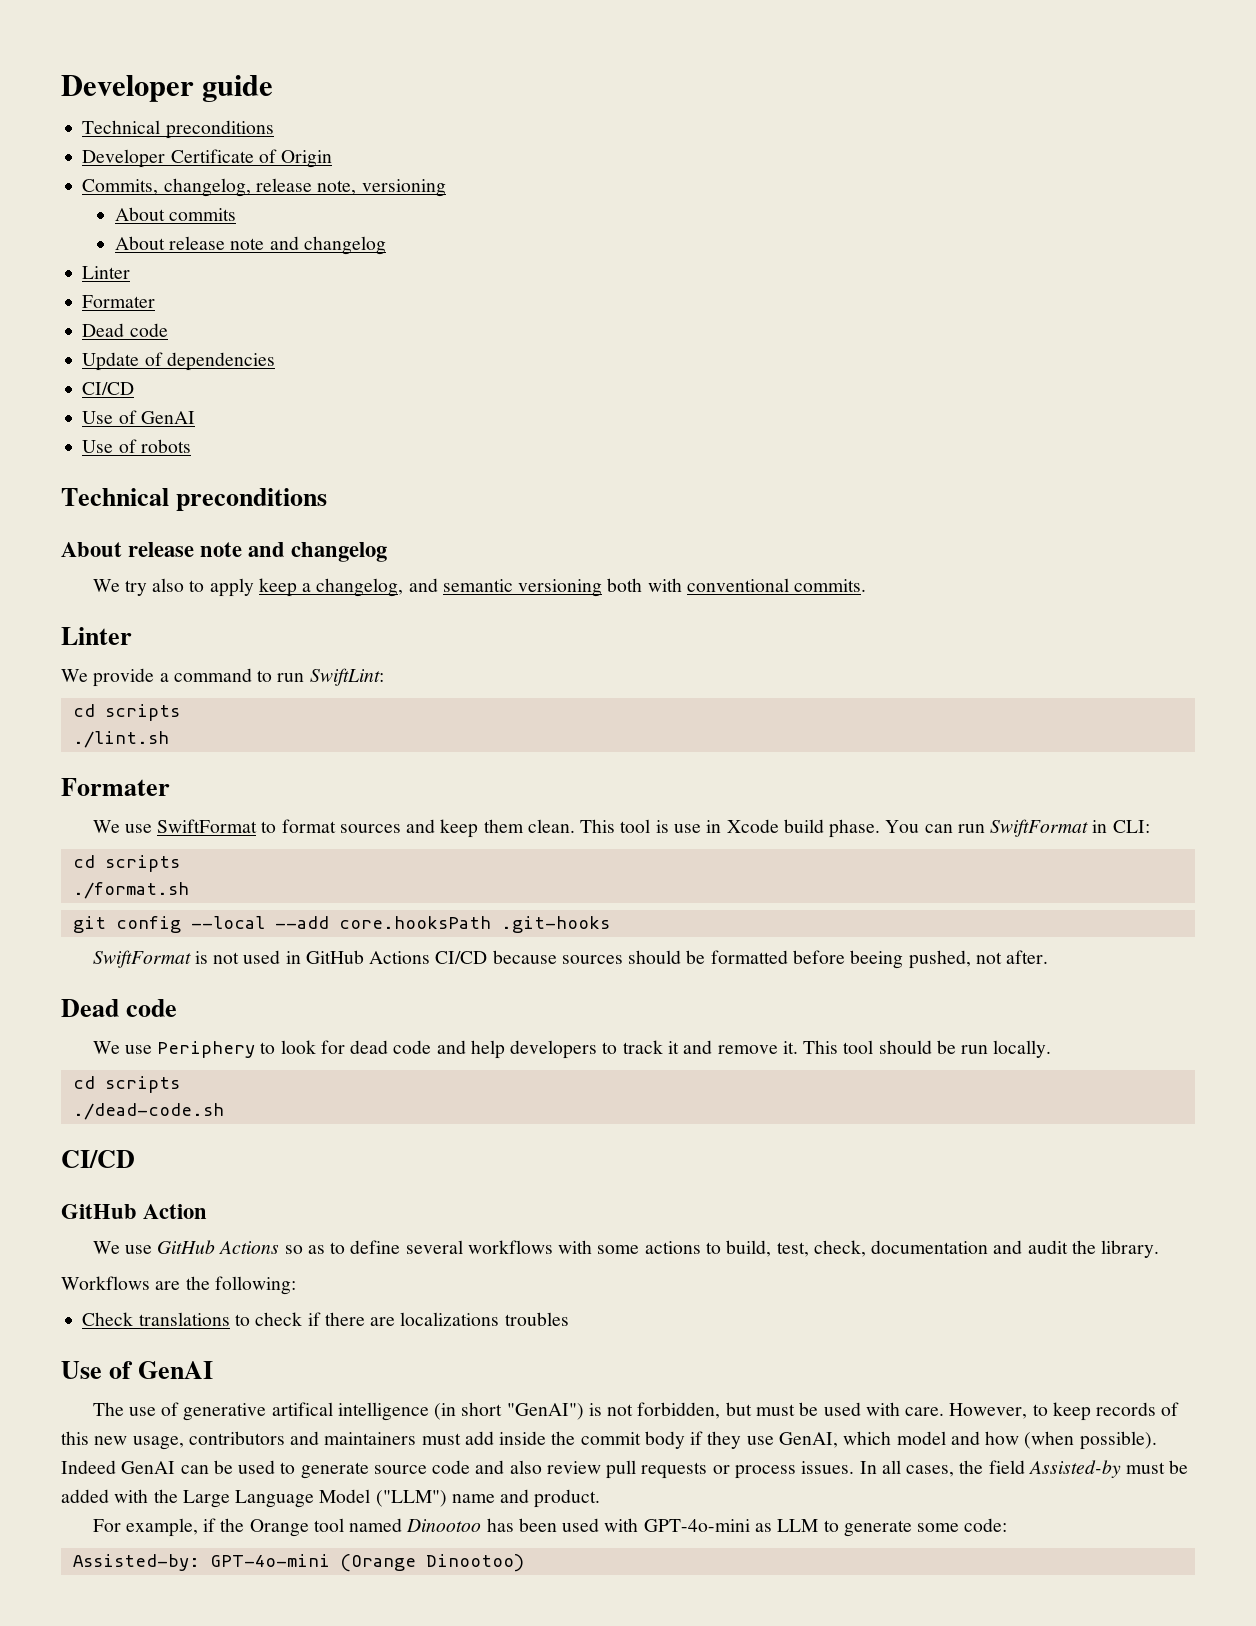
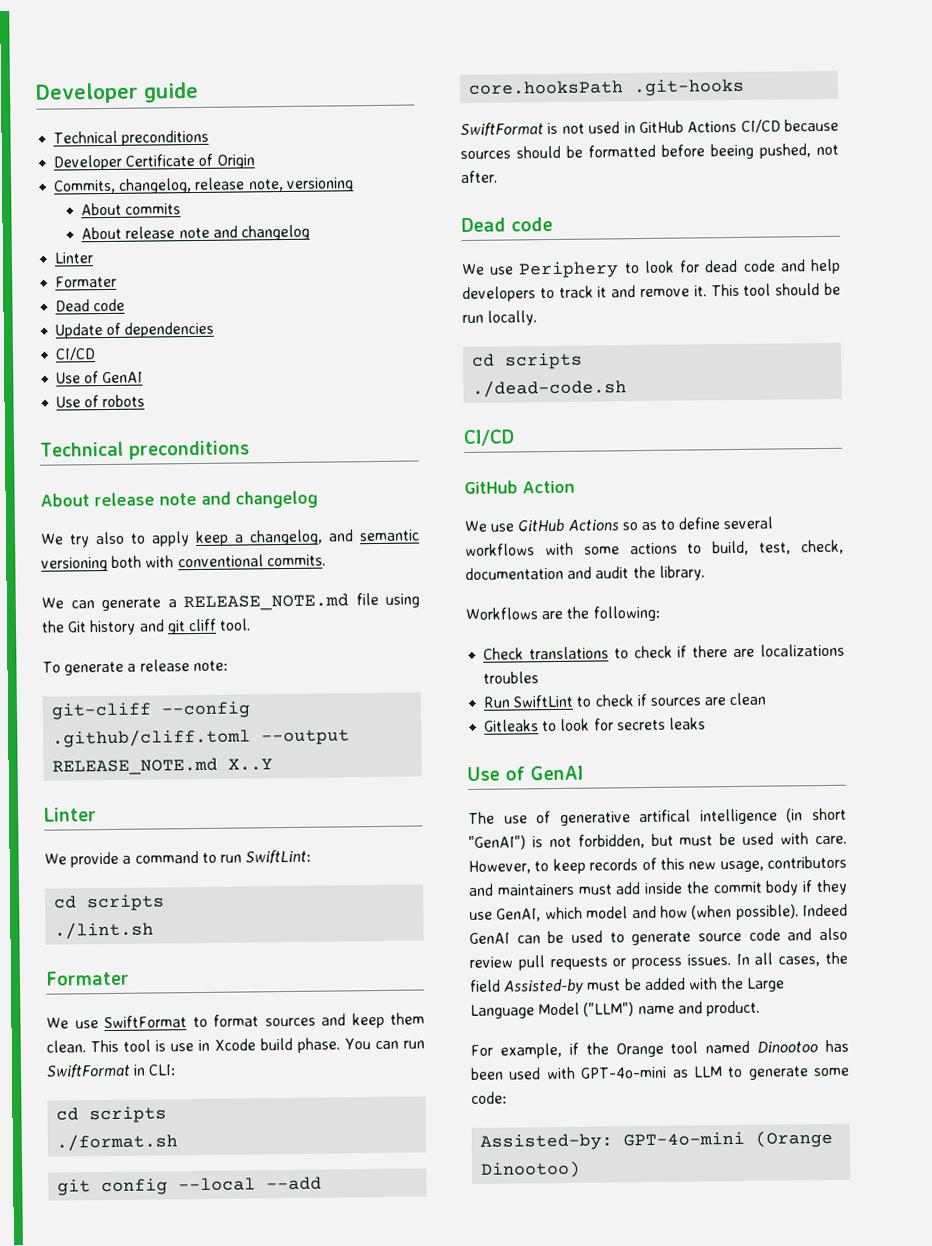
+ We can generate a RELEASE_NOTE.md file using the Git history and git cliff tool.
+ To generate a release note:
+ git-cliff --config .github/cliff.toml --output RELEASE_NOTE.md X..Y
+ Run SwiftLint to check if sources are clean
+ Gitleaks to look for secrets leaks

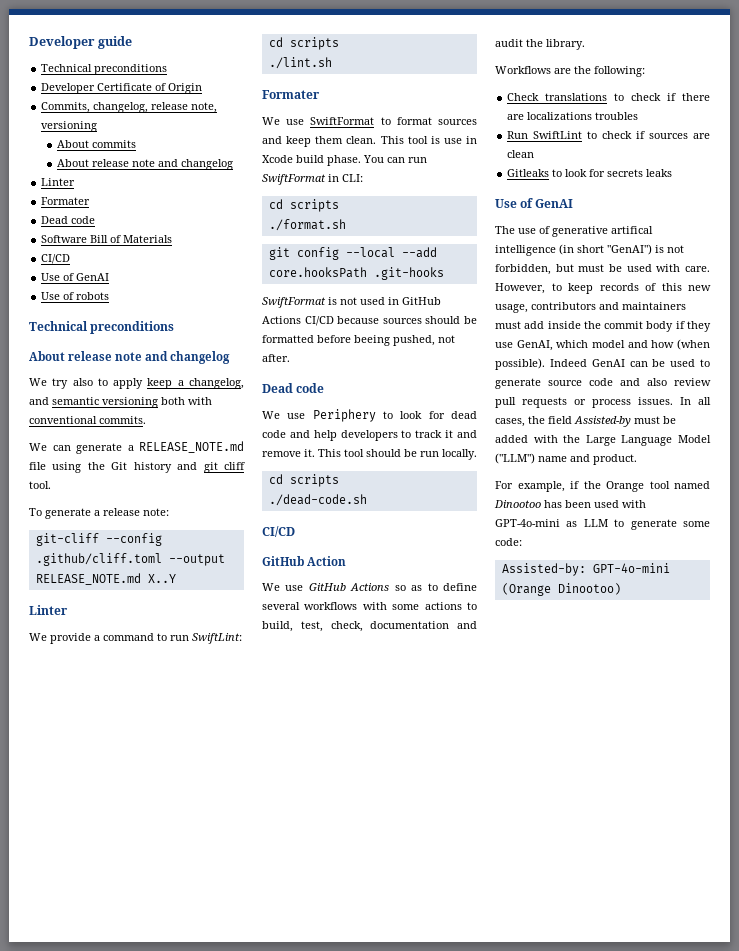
- Update of dependencies
+ Software Bill of Materials

